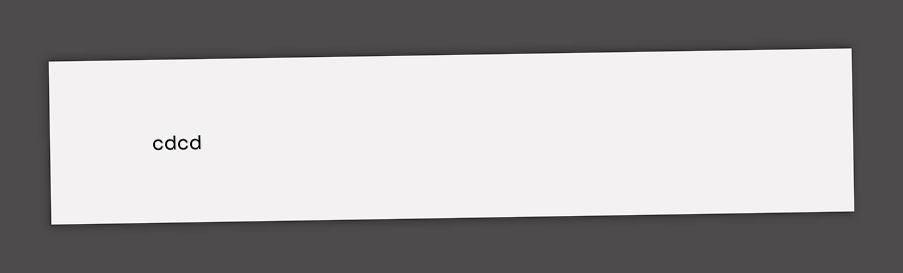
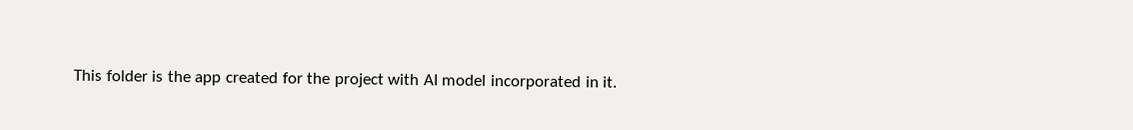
- cdcd
+ This folder is the app created for the project with AI model incorporated in it.

